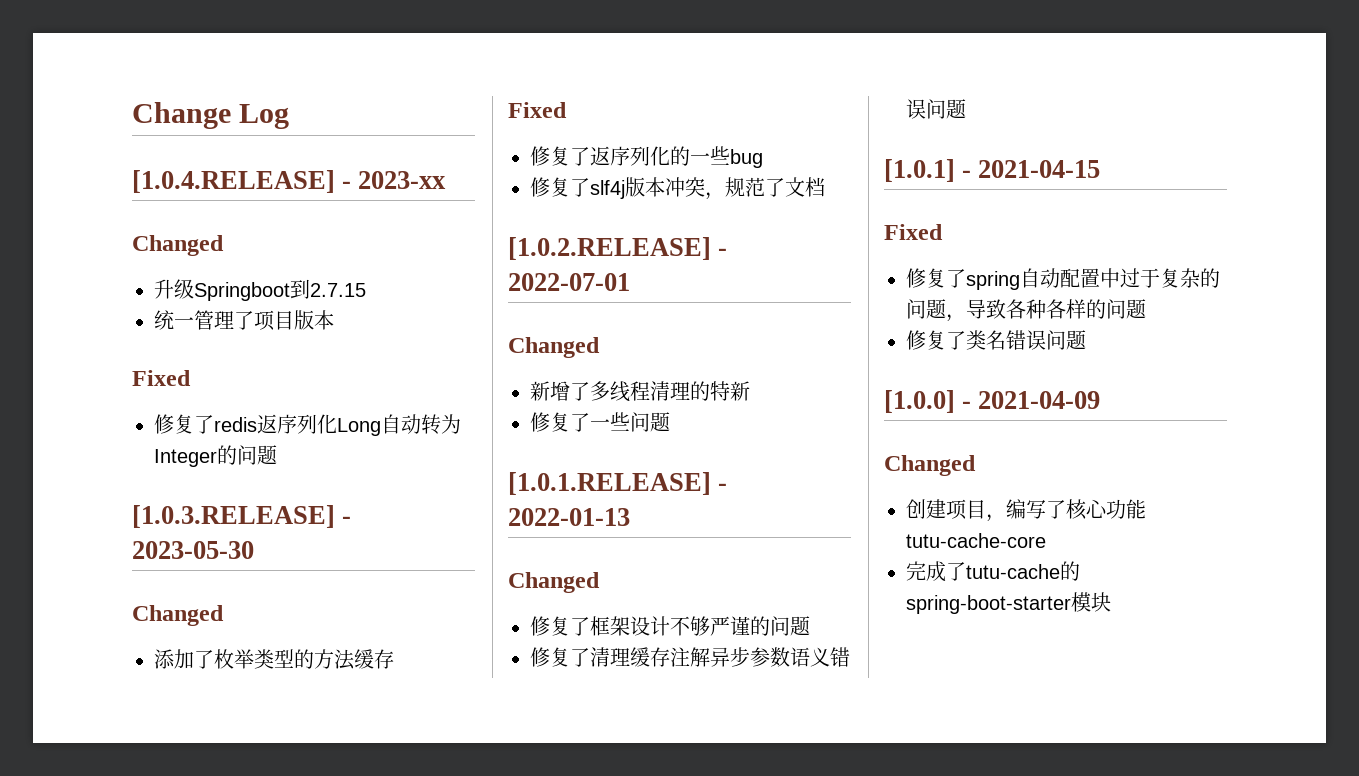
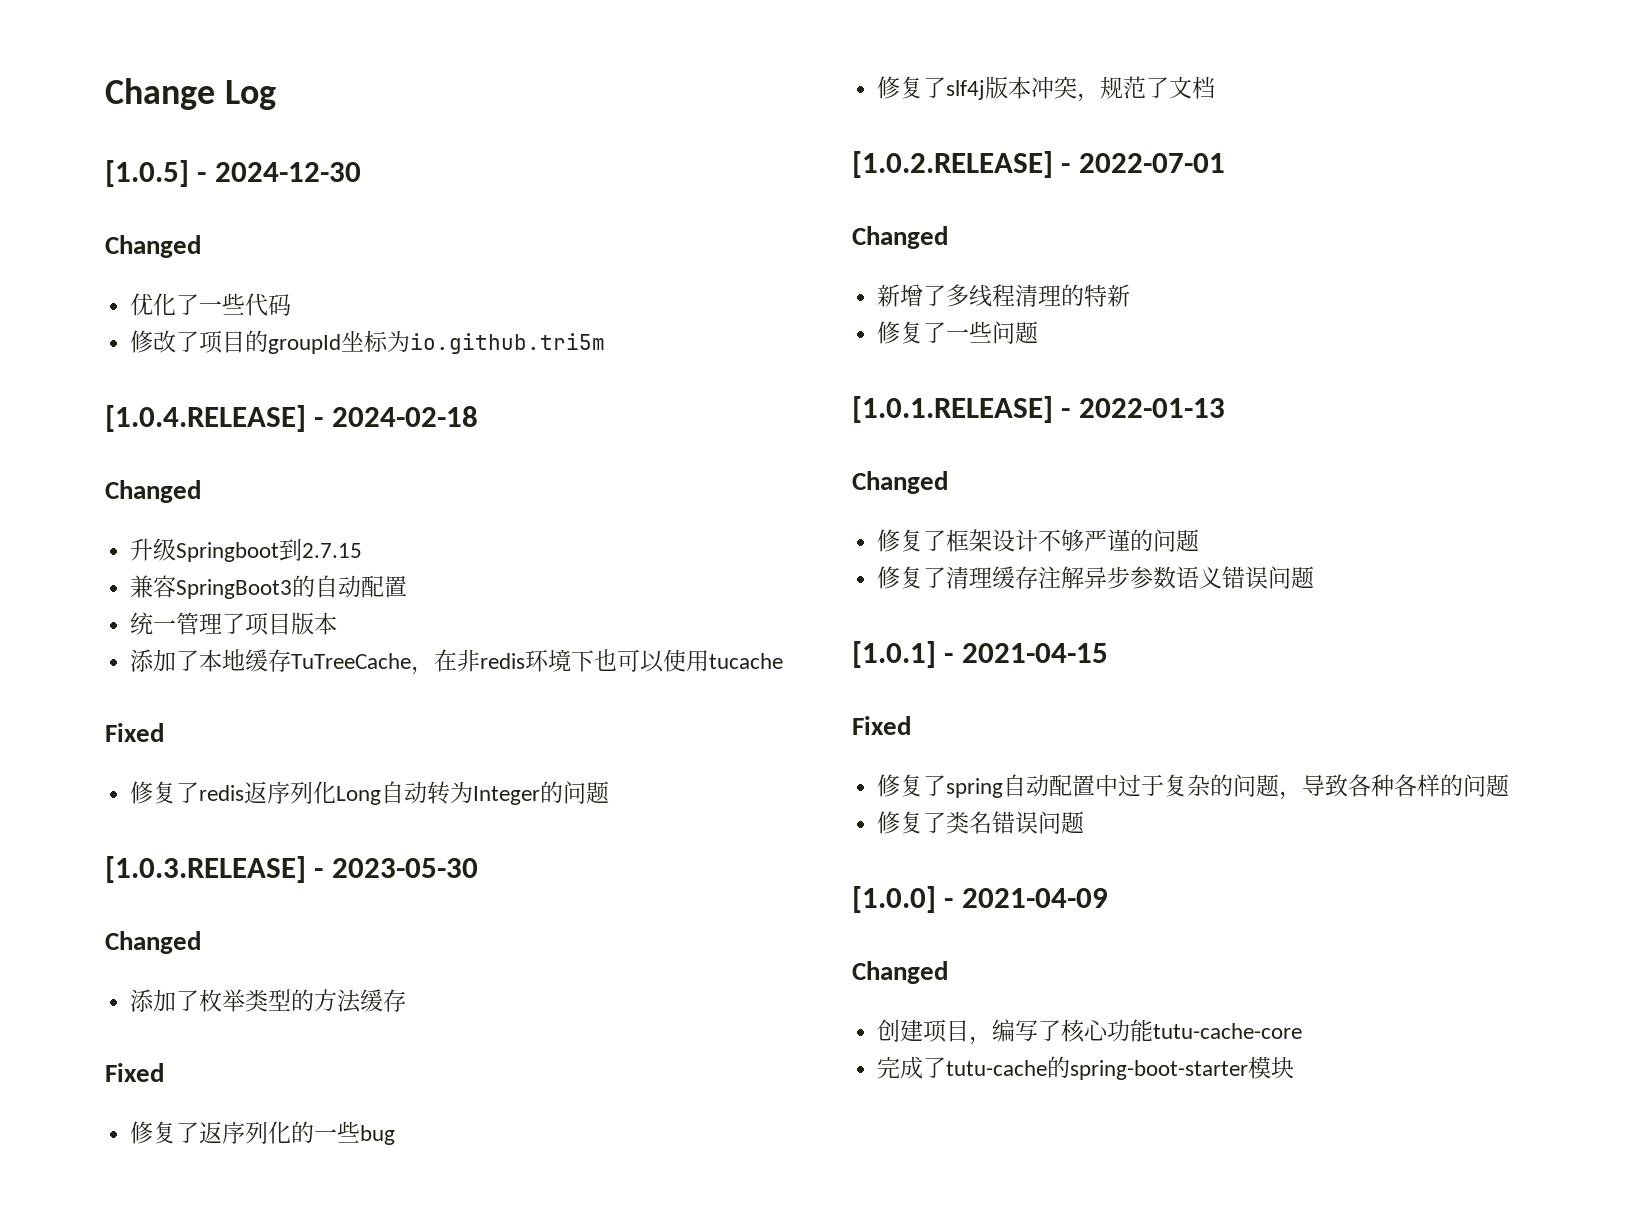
+ [1.0.5] - 2024-12-30
+ Changed
+ 优化了一些代码
+ 修改了项目的groupId坐标为io.github.tri5m
- [1.0.4.RELEASE] - 2023-xx
+ [1.0.4.RELEASE] - 2024-02-18
+ 兼容SpringBoot3的自动配置
+ 添加了本地缓存TuTreeCache，在非redis环境下也可以使用tucache

